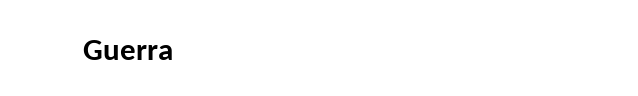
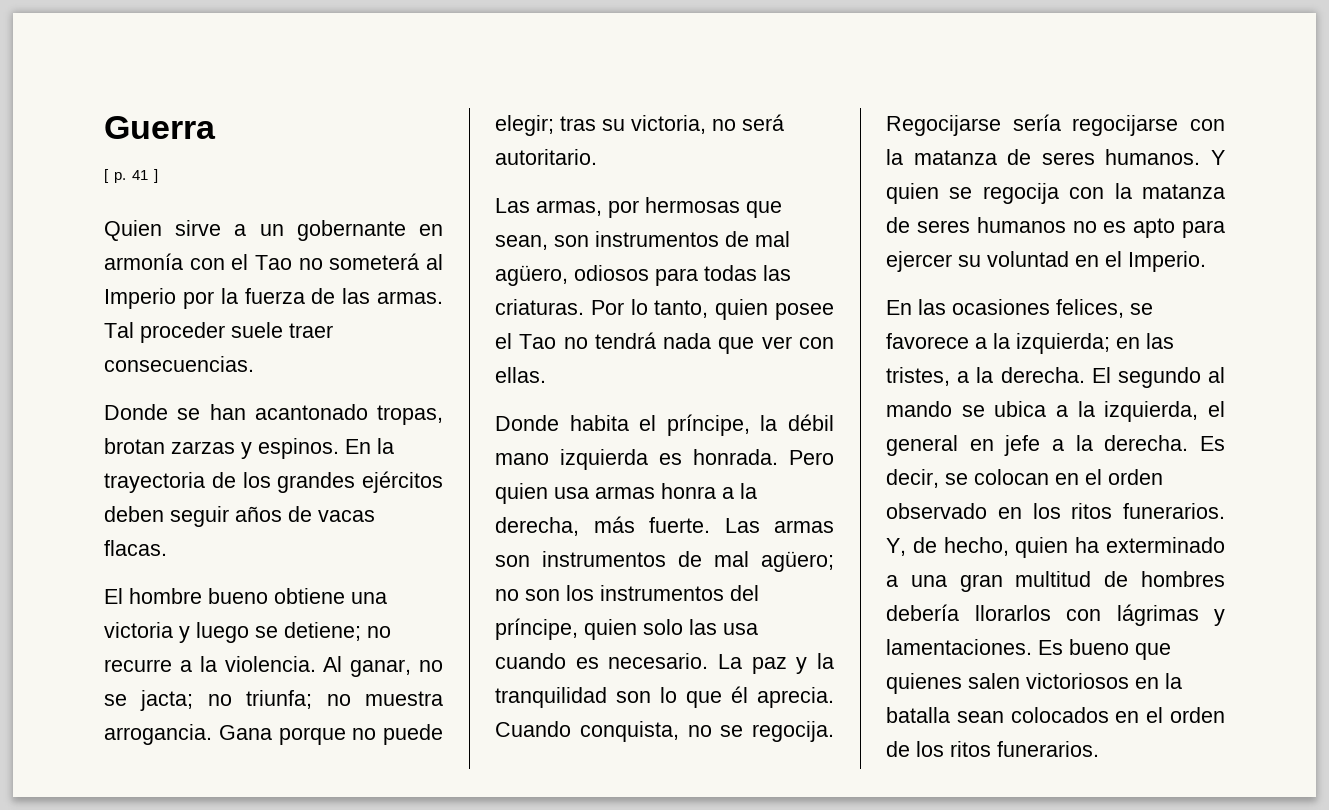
+ [ p. 41 ]
+ Quien sirve a un gobernante en armonía con el Tao no someterá al Imperio por la fuerza de las armas. Tal proceder suele traer consecuencias.
+ Donde se han acantonado tropas, brotan zarzas y espinos. En la trayectoria de los grandes ejércitos deben seguir años de vacas flacas.
+ El hombre bueno obtiene una victoria y luego se detiene; no recurre a la violencia. Al ganar, no se jacta; no triunfa; no muestra arrogancia. Gana porque no puede elegir; tras su victoria, no será autoritario.
+ Las armas, por hermosas que sean, son instrumentos de mal agüero, odiosos para todas las criaturas. Por lo tanto, quien posee el Tao no tendrá nada que ver con ellas.
+ Donde habita el príncipe, la débil mano izquierda es honrada. Pero quien usa armas honra a la derecha, más fuerte. Las armas son instrumentos de mal agüero; no son los instrumentos del príncipe, quien solo las usa cuando es necesario. La paz y la tranquilidad son lo que él aprecia. Cuando conquista, no se regocija. Regocijarse sería regocijarse con la matanza de seres humanos. Y quien se regocija con la matanza de seres humanos no es apto para ejercer su voluntad en el Imperio.
+ En las ocasiones felices, se favorece a la izquierda; en las tristes, a la derecha. El segundo al mando se ubica a la izquierda, el general en jefe a la derecha. Es decir, se colocan en el orden observado en los ritos funerarios. Y, de hecho, quien ha exterminado a una gran multitud de hombres debería llorarlos con lágrimas y lamentaciones. Es bueno que quienes salen victoriosos en la batalla sean colocados en el orden de los ritos funerarios.

